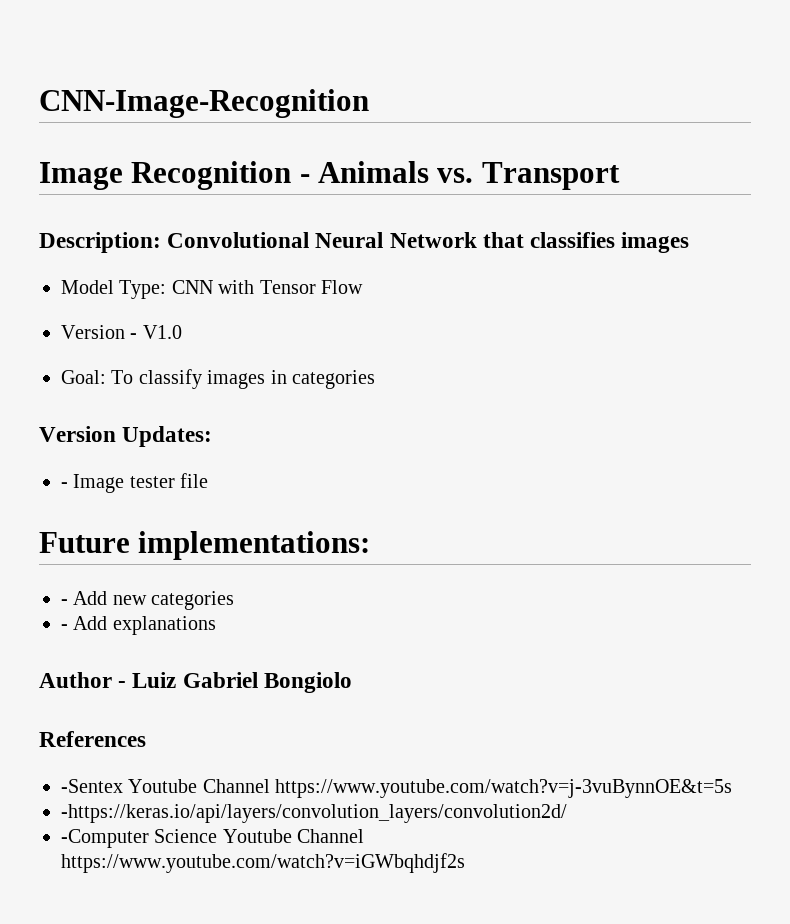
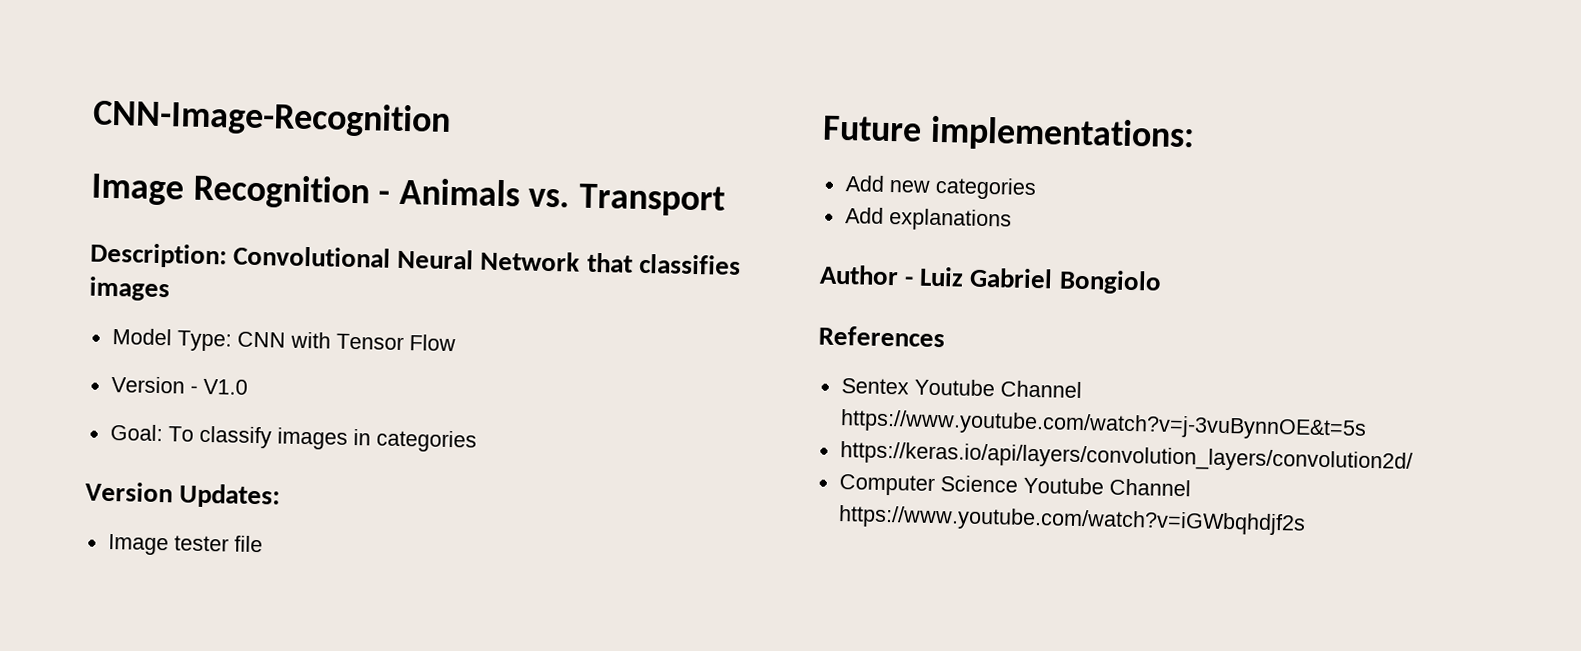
- - Image tester file
+ Image tester file
- - Add new categories
+ Add new categories
- - Add explanations
+ Add explanations
- -Sentex Youtube Channel https://www.youtube.com/watch?v=j-3vuBynnOE&t=5s
+ Sentex Youtube Channel https://www.youtube.com/watch?v=j-3vuBynnOE&t=5s
- -https://keras.io/api/layers/convolution_layers/convolution2d/
- -Computer Science Youtube Channel https://www.youtube.com/watch?v=iGWbqhdjf2s
+ https://keras.io/api/layers/convolution_layers/convolution2d/
+ Computer Science Youtube Channel https://www.youtube.com/watch?v=iGWbqhdjf2s

